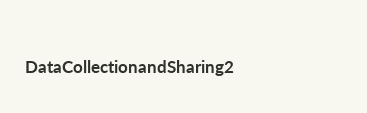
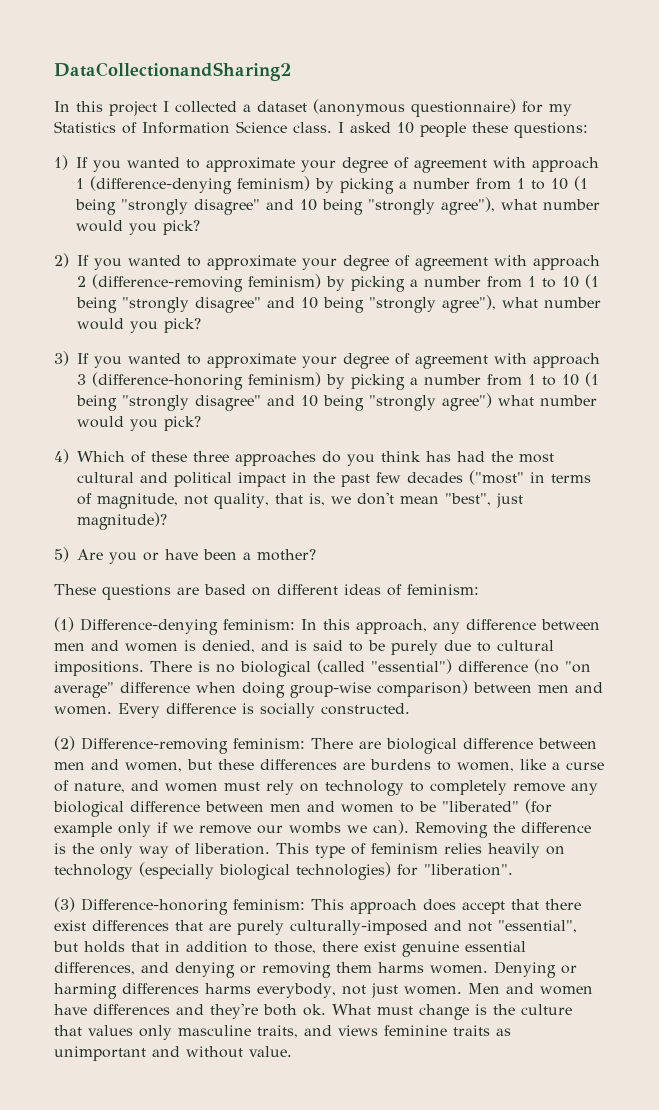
+ In this project I collected a dataset (anonymous questionnaire) for my Statistics of Information Science class. I asked 10 people these questions:
+ 1) If you wanted to approximate your degree of agreement with approach 1 (difference-denying feminism) by picking a number from 1 to 10 (1 being "strongly disagree" and 10 being "strongly agree"), what number would you pick?
+ 2) If you wanted to approximate your degree of agreement with approach 2 (difference-removing feminism) by picking a number from 1 to 10 (1 being "strongly disagree" and 10 being "strongly agree"), what number would you pick?
+ 3) If you wanted to approximate your degree of agreement with approach 3 (difference-honoring feminism) by picking a number from 1 to 10 (1 being "strongly disagree" and 10 being "strongly agree") what number would you pick?
+ 4) Which of these three approaches do you think has had the most cultural and political impact in the past few decades ("most" in terms of magnitude, not quality, that is, we don't mean "best", just magnitude)?
+ 5) Are you or have been a mother?
+ These questions are based on different ideas of feminism:
+ (1) Difference-denying feminism: In this approach, any difference between men and women is denied, and is said to be purely due to cultural impositions. There is no biological (called "essential") difference (no "on average" difference when doing group-wise comparison) between men and women. Every difference is socially constructed.
+ (2) Difference-removing feminism: There are biological difference between men and women, but these differences are burdens to women, like a curse of nature, and women must rely on technology to completely remove any biological difference between men and women to be "liberated" (for example only if we remove our wombs we can). Removing the difference is the only way of liberation. This type of feminism relies heavily on technology (especially biological technologies) for "liberation".
+ (3) Difference-honoring feminism: This approach does accept that there exist differences that are purely culturally-imposed and not "essential", but holds that in addition to those, there exist genuine essential differences, and denying or removing them harms women. Denying or harming differences harms everybody, not just women. Men and women have differences and they're both ok. What must change is the culture that values only masculine traits, and views feminine traits as unimportant and without value.

